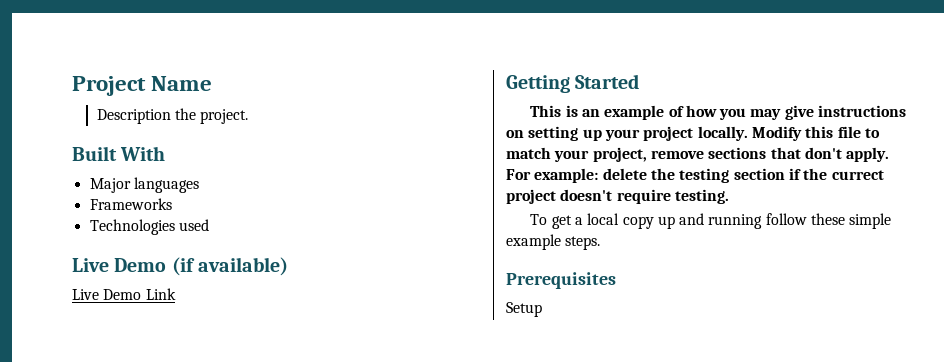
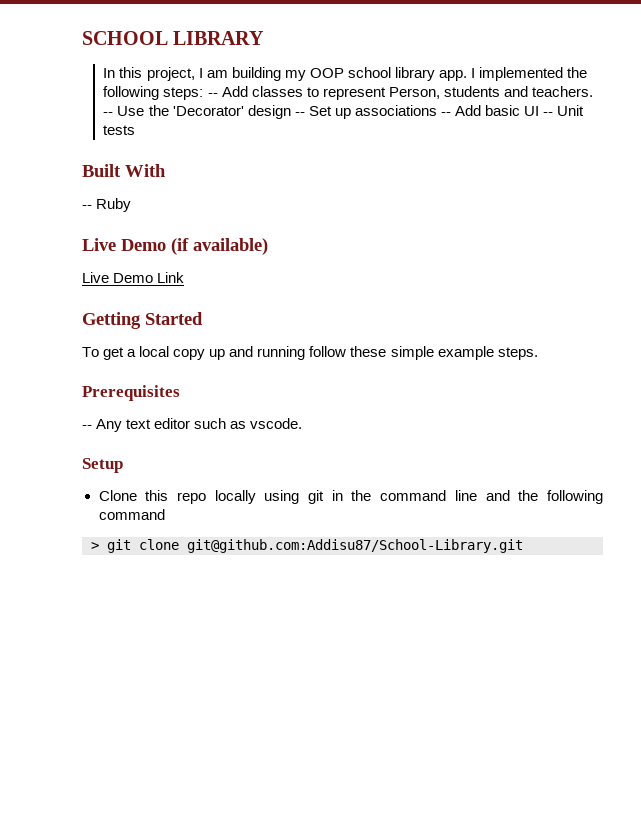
- Project Name
- Description the project.
+ SCHOOL LIBRARY
+ In this project, I am building my OOP school library app. I implemented the following steps: -- Add classes to represent Person, students and teachers. -- Use the 'Decorator' design -- Set up associations -- Add basic UI -- Unit tests
  Built With
- Major languages
- Frameworks
- Technologies used
+ -- Ruby
- This is an example of how you may give instructions on setting up your project locally. Modify this file to match your project, remove sections that don't apply. For example: delete the testing section if the currect project doesn't require testing.
+ -- Any text editor such as vscode.
  Setup
+ Clone this repo locally using git in the command line and the following command
+ > git clone git@github.com:Addisu87/School-Library.git

